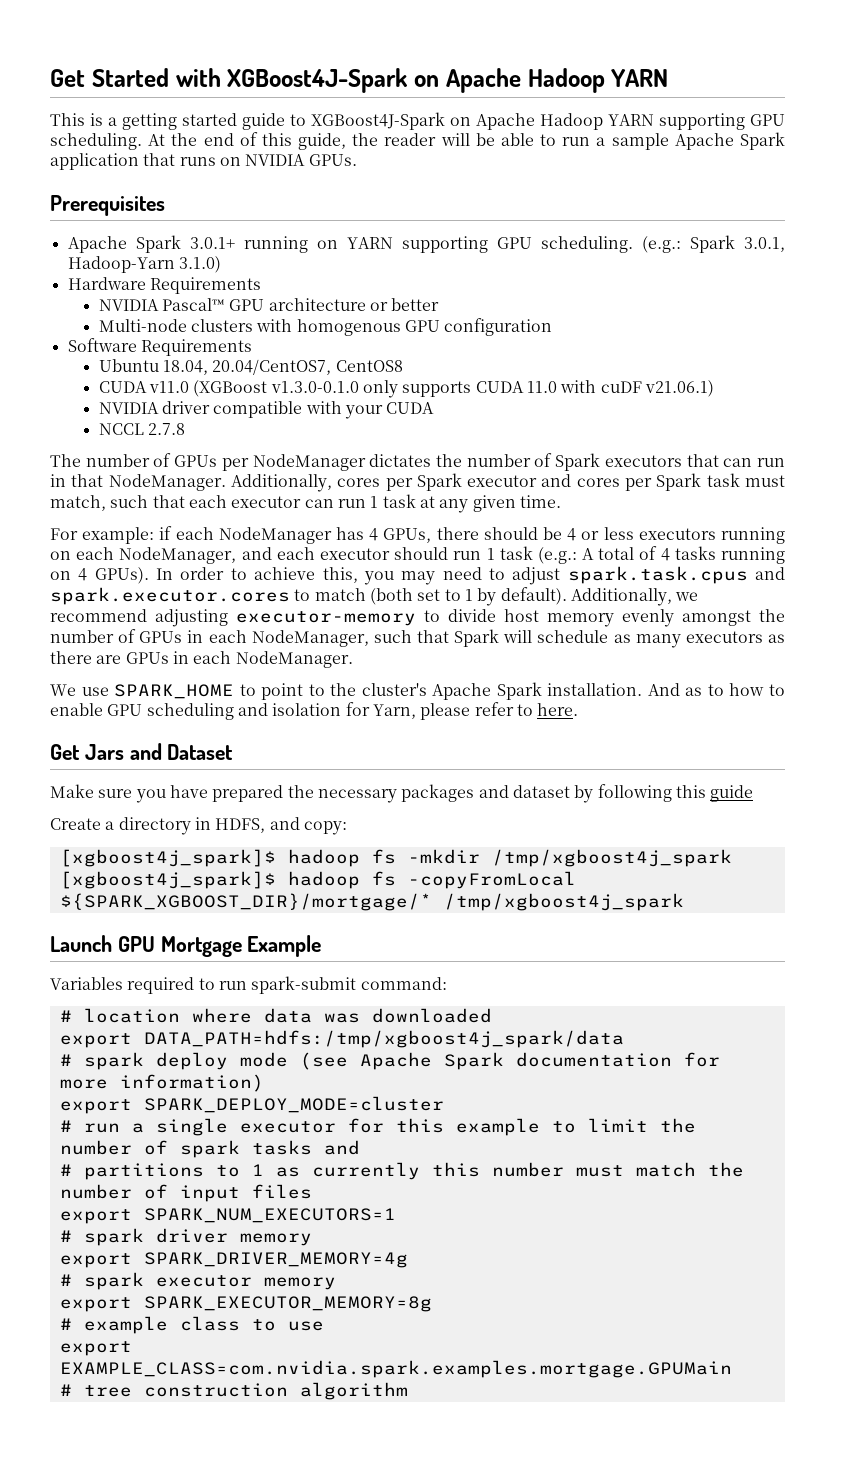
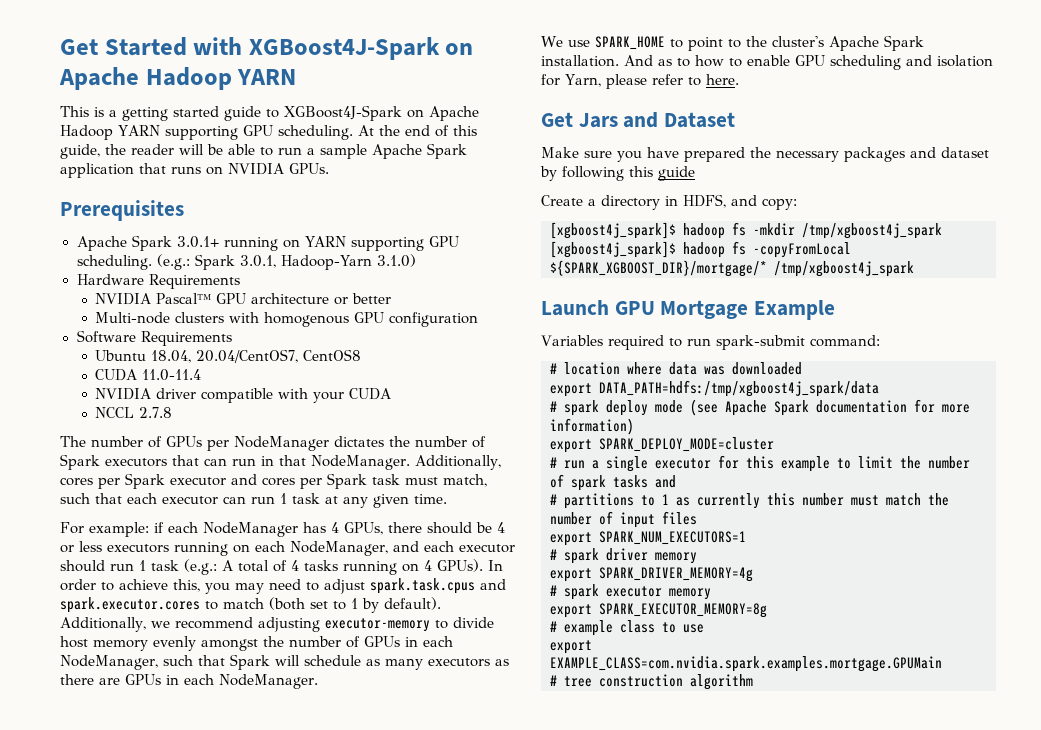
- CUDA v11.0 (XGBoost v1.3.0-0.1.0 only supports CUDA 11.0 with cuDF v21.06.1)
+ CUDA 11.0-11.4

